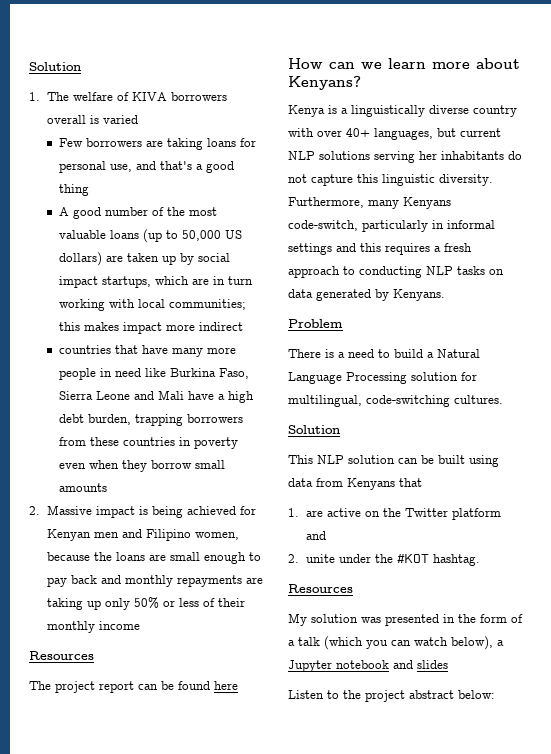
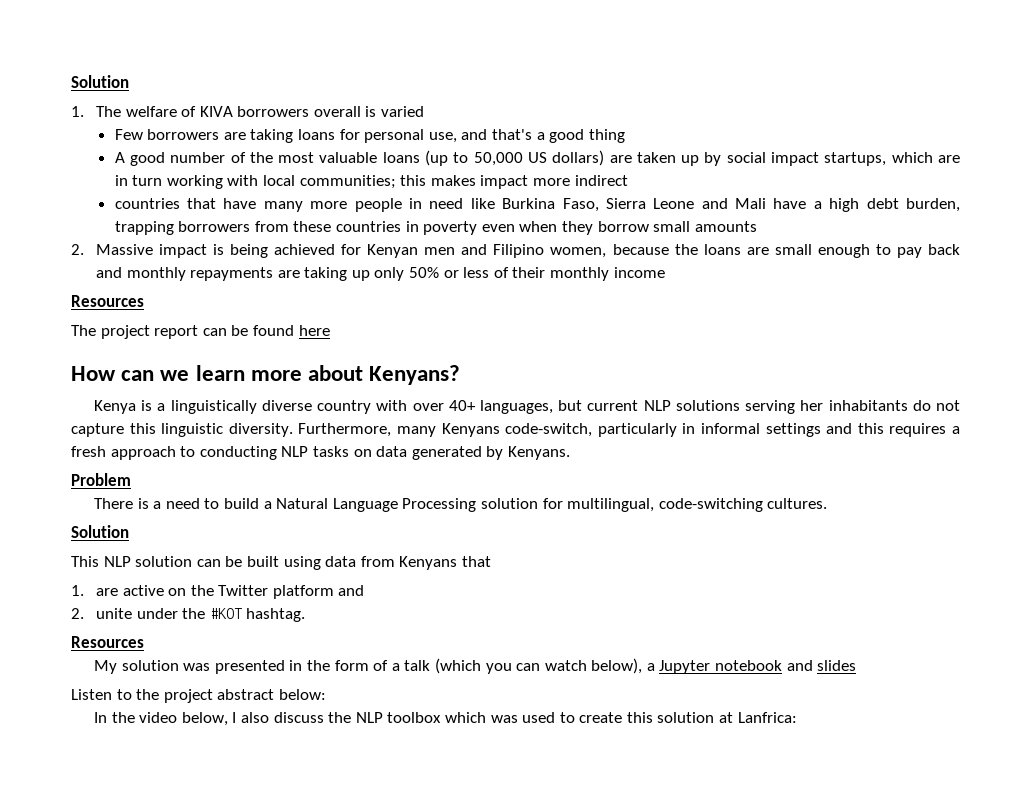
+ In the video below, I also discuss the NLP toolbox which was used to create this solution at Lanfrica:

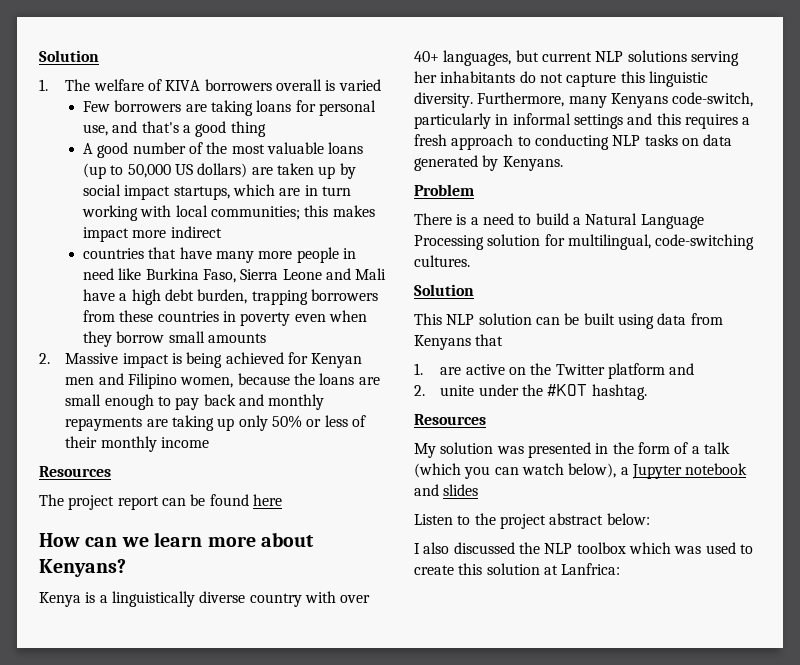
- In the video below, I also discuss the NLP toolbox which was used to create this solution at Lanfrica:
+ I also discussed the NLP toolbox which was used to create this solution at Lanfrica:

